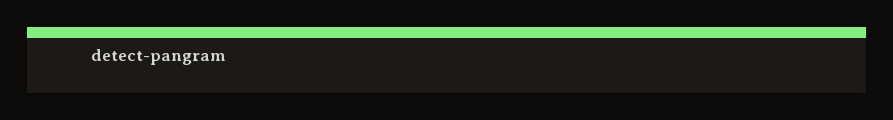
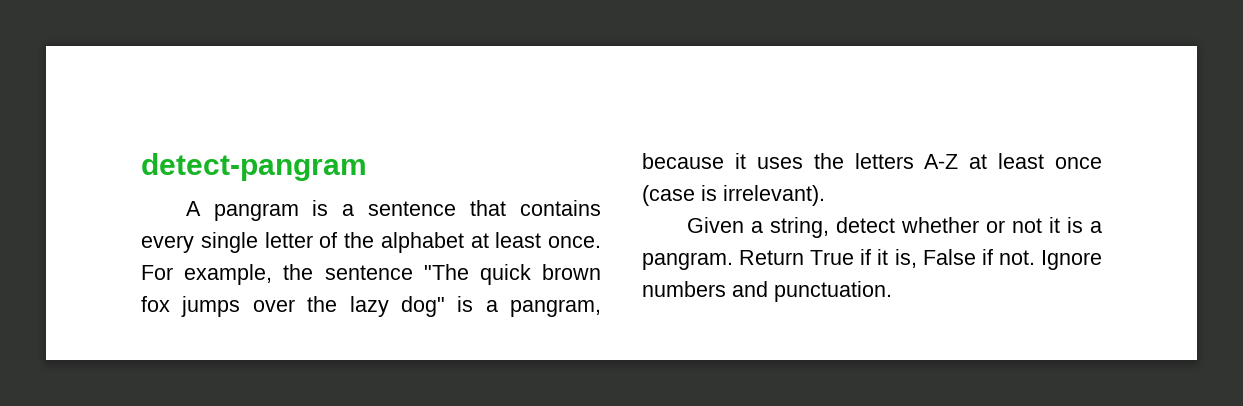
+ A pangram is a sentence that contains every single letter of the alphabet at least once. For example, the sentence "The quick brown fox jumps over the lazy dog" is a pangram, because it uses the letters A-Z at least once (case is irrelevant).
+ Given a string, detect whether or not it is a pangram. Return True if it is, False if not. Ignore numbers and punctuation.

